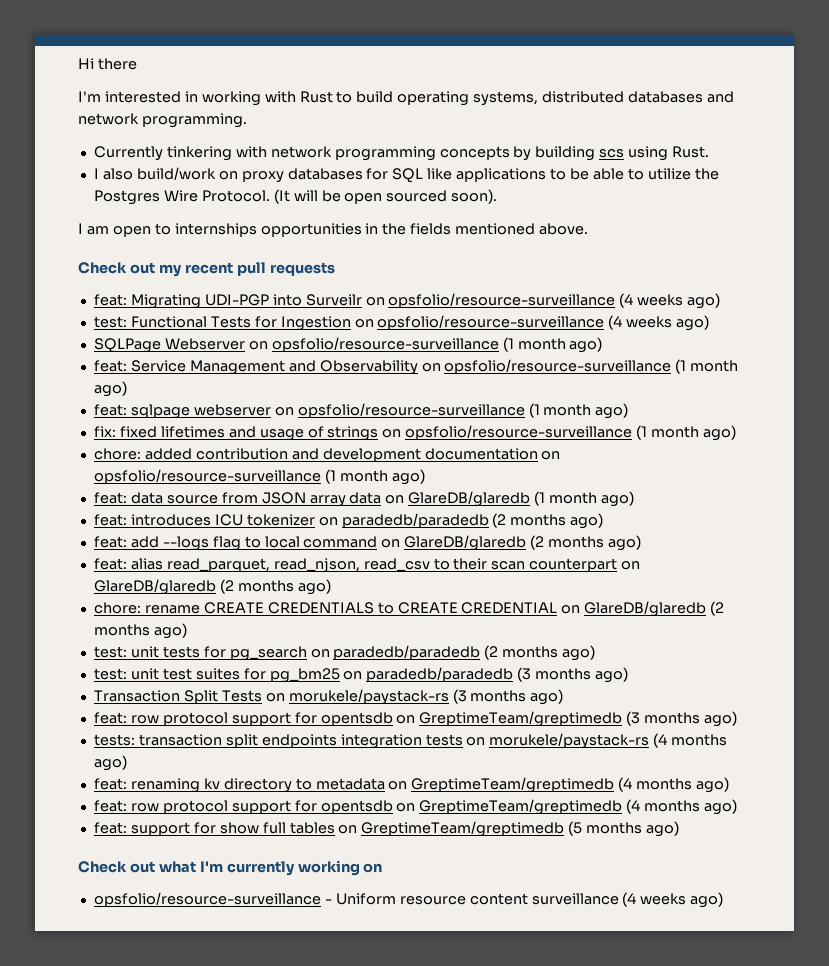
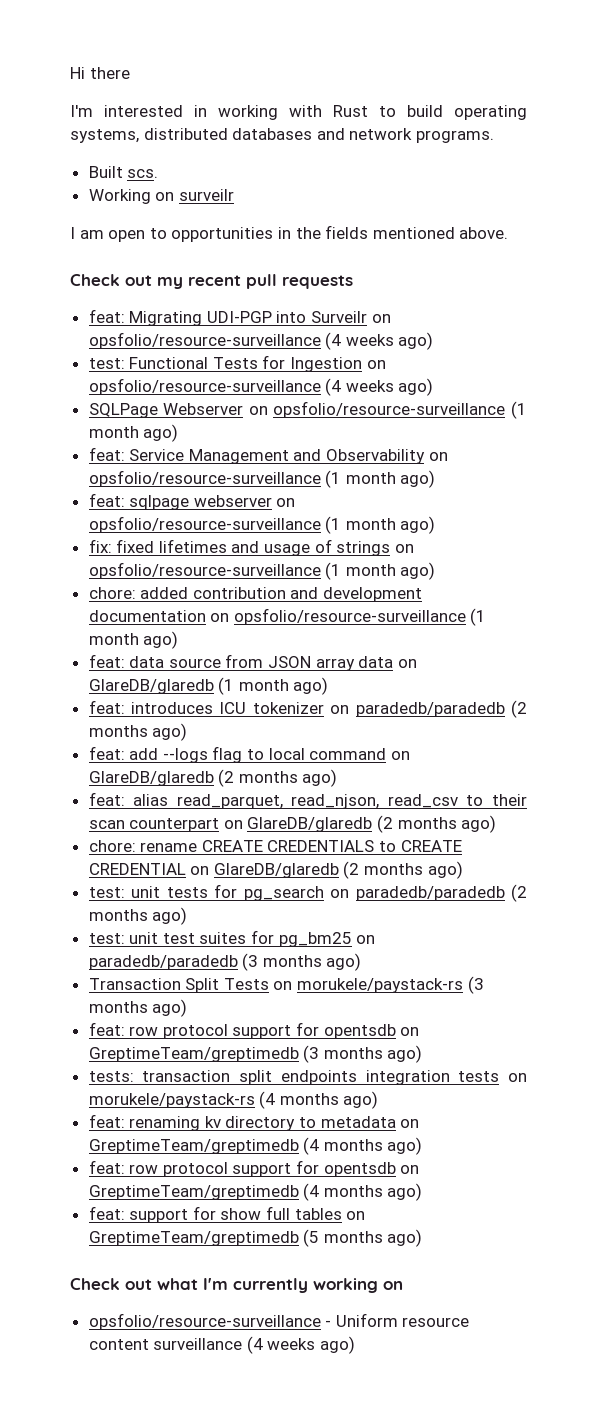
- I'm interested in working with Rust to build operating systems, distributed databases and network programming.
- Currently tinkering with network programming concepts by building scs using Rust.
- I also build/work on proxy databases for SQL like applications to be able to utilize the Postgres Wire Protocol. (It will be open sourced soon).
+ I'm interested in working with Rust to build operating systems, distributed databases and network programs.
+ Built scs.
+ Working on surveilr
- I am open to internships opportunities in the fields mentioned above.
+ I am open to opportunities in the fields mentioned above.

